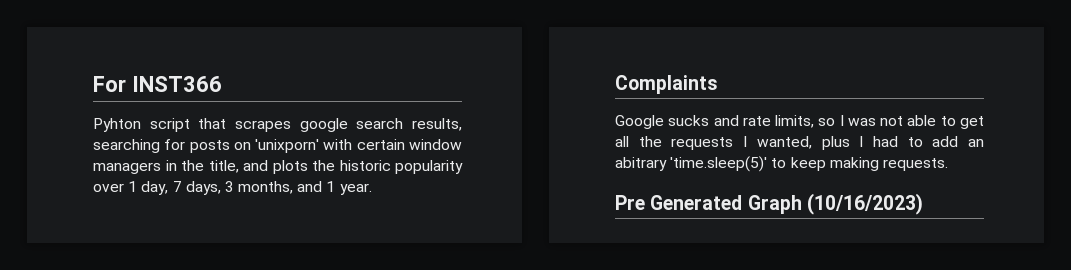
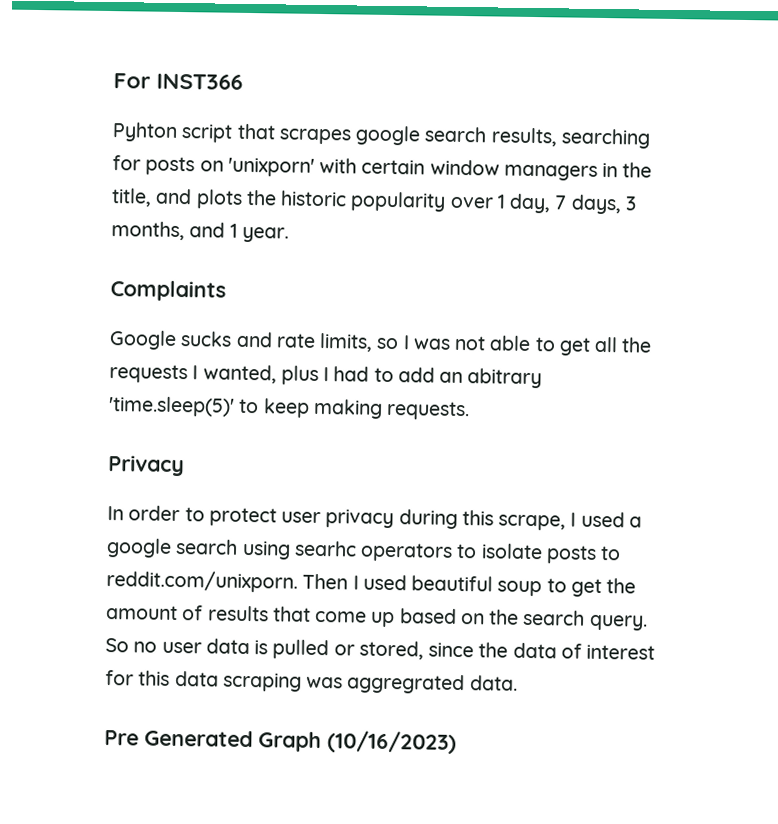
+ Privacy
+ In order to protect user privacy during this scrape, I used a google search using searhc operators to isolate posts to reddit.com/unixporn. Then I used beautiful soup to get the amount of results that come up based on the search query. So no user data is pulled or stored, since the data of interest for this data scraping was aggregrated data.

